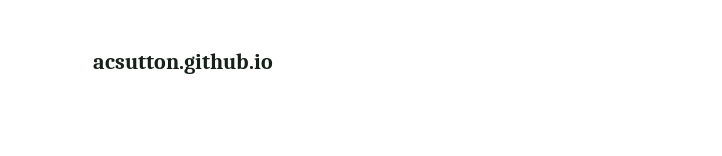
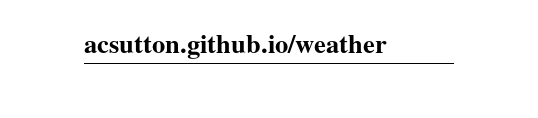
- acsutton.github.io
+ acsutton.github.io/weather

